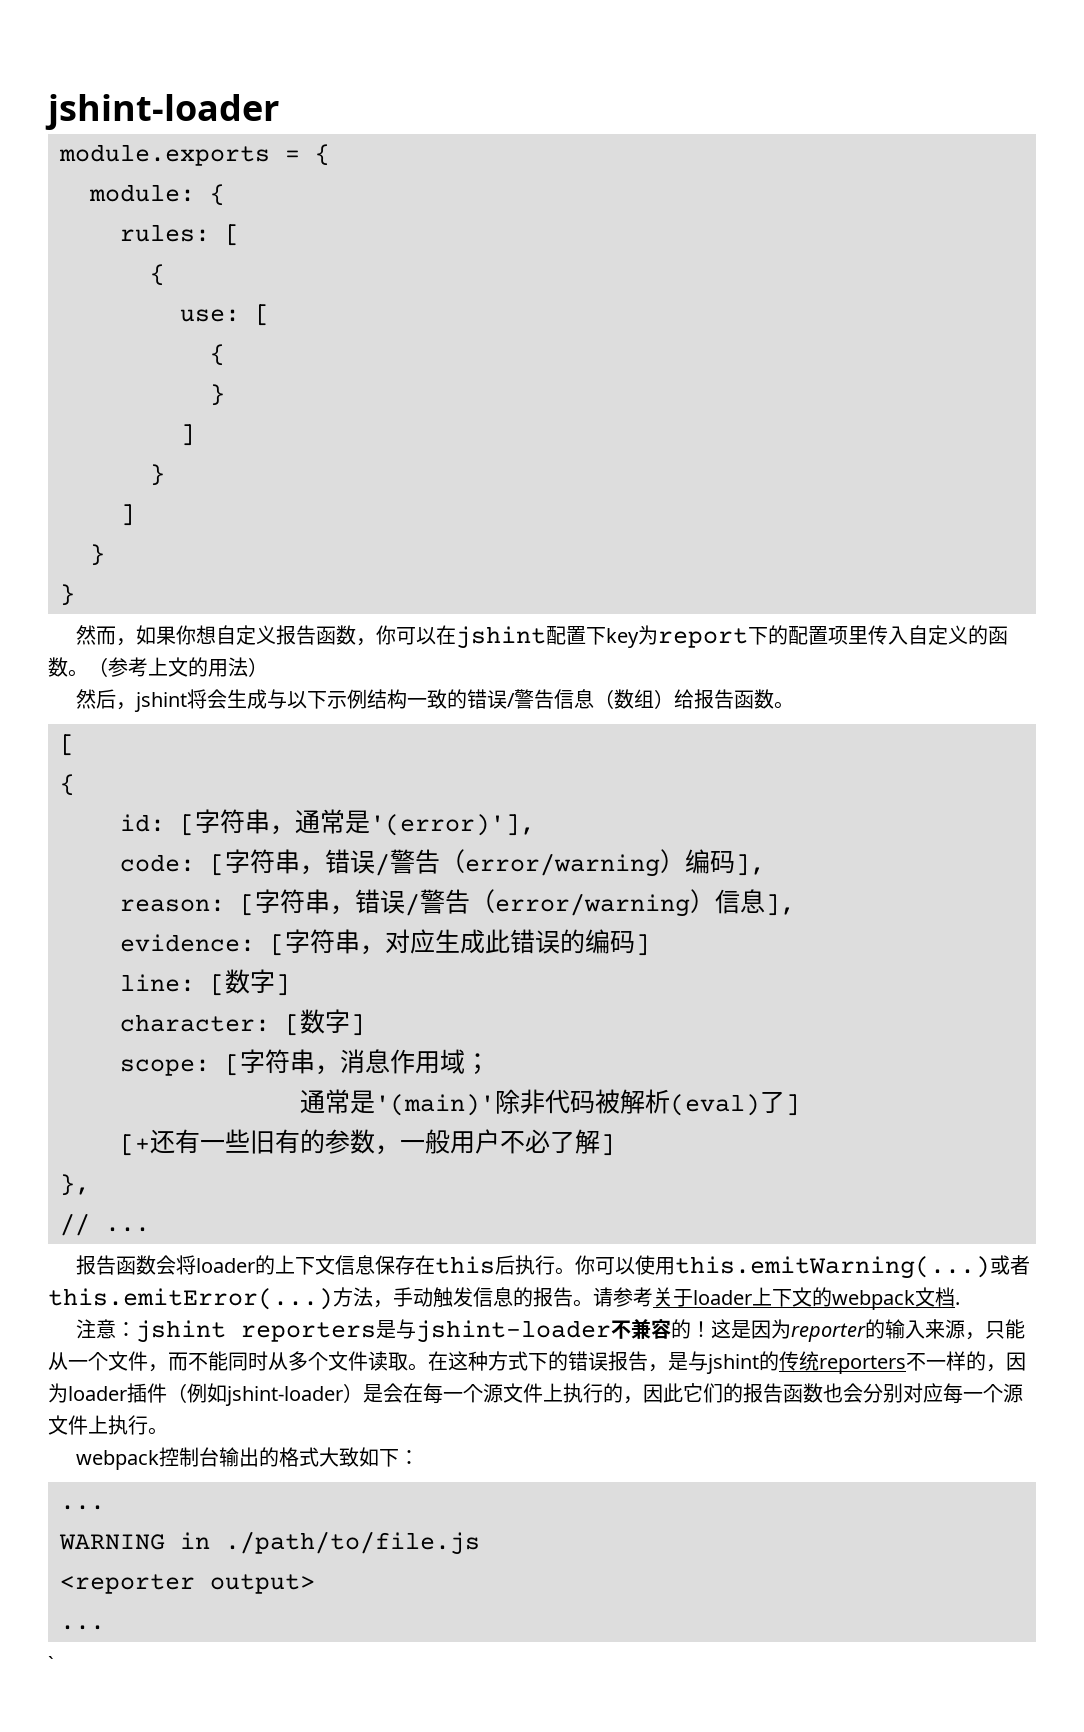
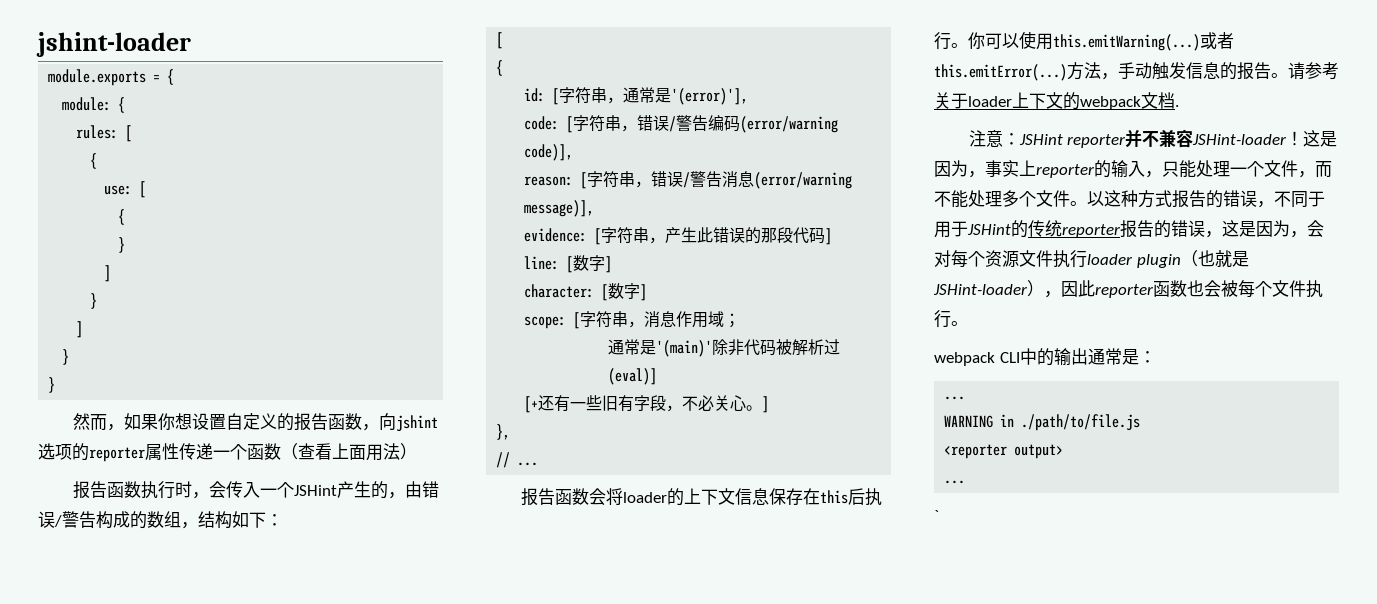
- 然而，如果你想自定义报告函数，你可以在jshint配置下key为report下的配置项里传入自定义的函数。（参考上文的用法）
- 然后，jshint将会生成与以下示例结构一致的错误/警告信息（数组）给报告函数。
+ 然而，如果你想设置自定义的报告函数，向jshint选项的reporter属性传递一个函数（查看上面用法）
+ 报告函数执行时，会传入一个JSHint产生的，由错误/警告构成的数组，结构如下：
- code: [字符串，错误/警告（error/warning）编码],
+ code: [字符串，错误/警告编码(error/warning code)],
- reason: [字符串，错误/警告（error/warning）信息],
+ reason: [字符串，错误/警告消息(error/warning message)],
- evidence: [字符串，对应生成此错误的编码]
+ evidence: [字符串，产生此错误的那段代码]
- 通常是'(main)'除非代码被解析(eval)了]
+ 通常是'(main)'除非代码被解析过(eval)]
- [+还有一些旧有的参数，一般用户不必了解]
+ [+还有一些旧有字段，不必关心。]
- 注意：jshint reporters是与jshint-loader不兼容的！
+ 注意：JSHint reporter并不兼容JSHint-loader！
- 这是因为reporter的输入来源，只能从一个文件，而不能同时从多个文件读取。在这种方式下的错误报告，是与jshint的传统reporters不一样的，因为loader插件（例如jshint-loader）是会在每一个源文件上执行的，因此它们的报告函数也会分别对应每一个源文件上执行。
- webpack控制台输出的格式大致如下：
+ 这是因为，事实上reporter的输入，只能处理一个文件，而不能处理多个文件。以这种方式报告的错误，不同于用于JSHint的传统reporter报告的错误，这是因为，会对每个资源文件执行loader plugin（也就是JSHint-loader），因此reporter函数也会被每个文件执行。
+ webpack CLI中的输出通常是：

